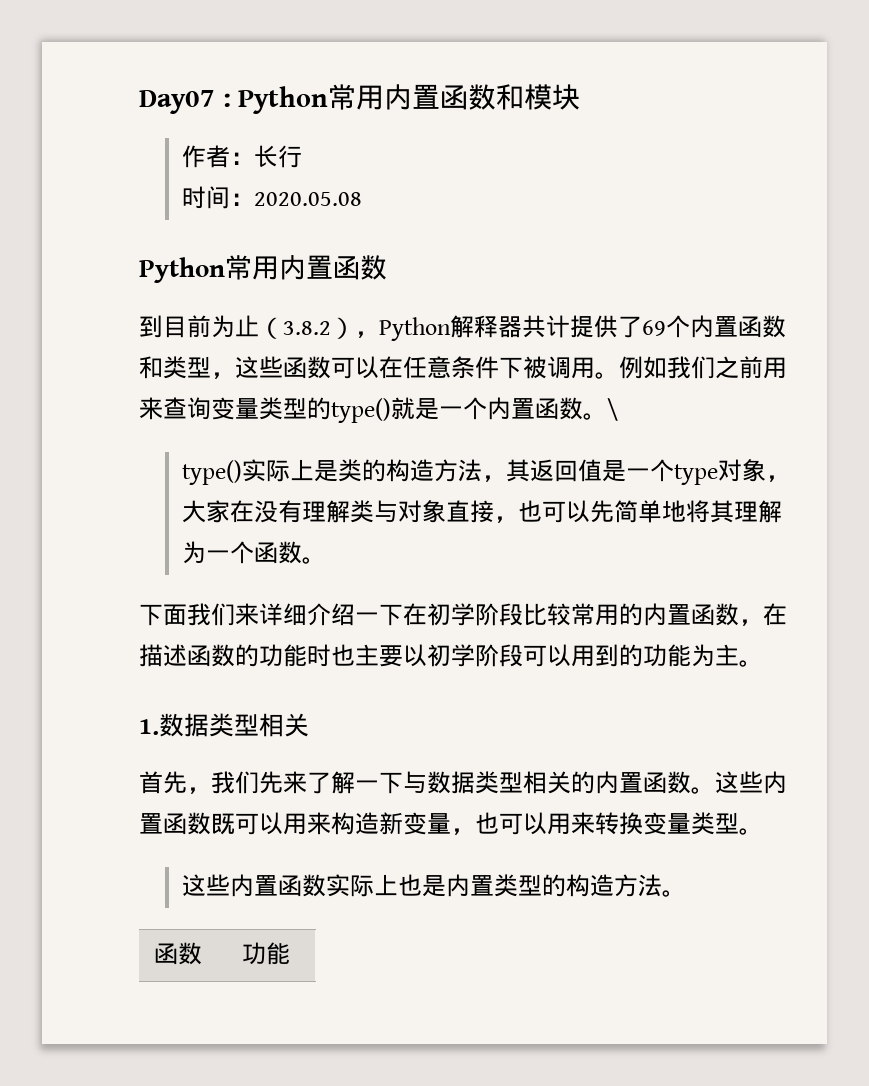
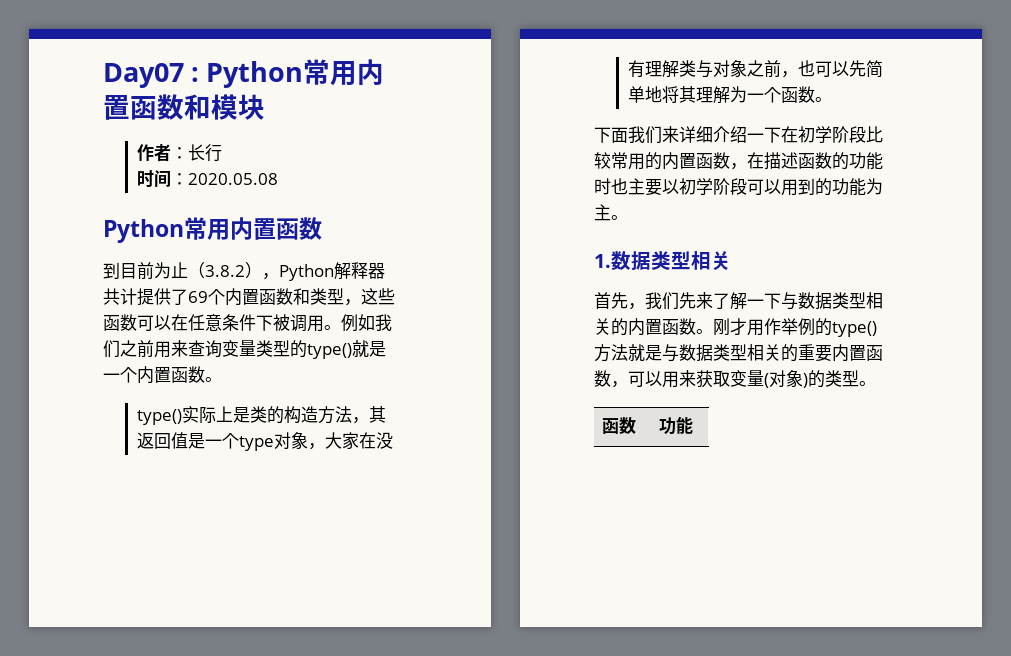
- \
- type()实际上是类的构造方法，其返回值是一个type对象，大家在没有理解类与对象直接，也可以先简单地将其理解为一个函数。
+ type()实际上是类的构造方法，其返回值是一个type对象，大家在没有理解类与对象之前，也可以先简单地将其理解为一个函数。
- 这些内置函数既可以用来构造新变量，也可以用来转换变量类型。
- 这些内置函数实际上也是内置类型的构造方法。
+ 刚才用作举例的type()方法就是与数据类型相关的重要内置函数，可以用来获取变量(对象)的类型。

